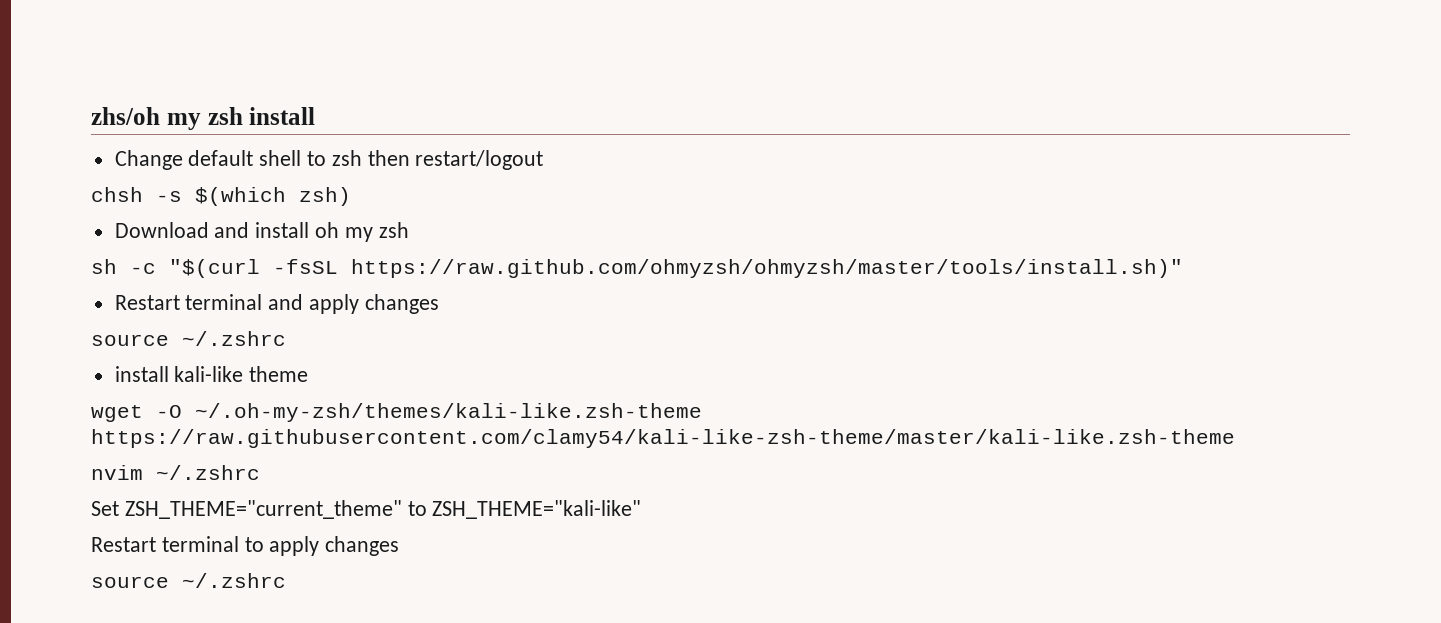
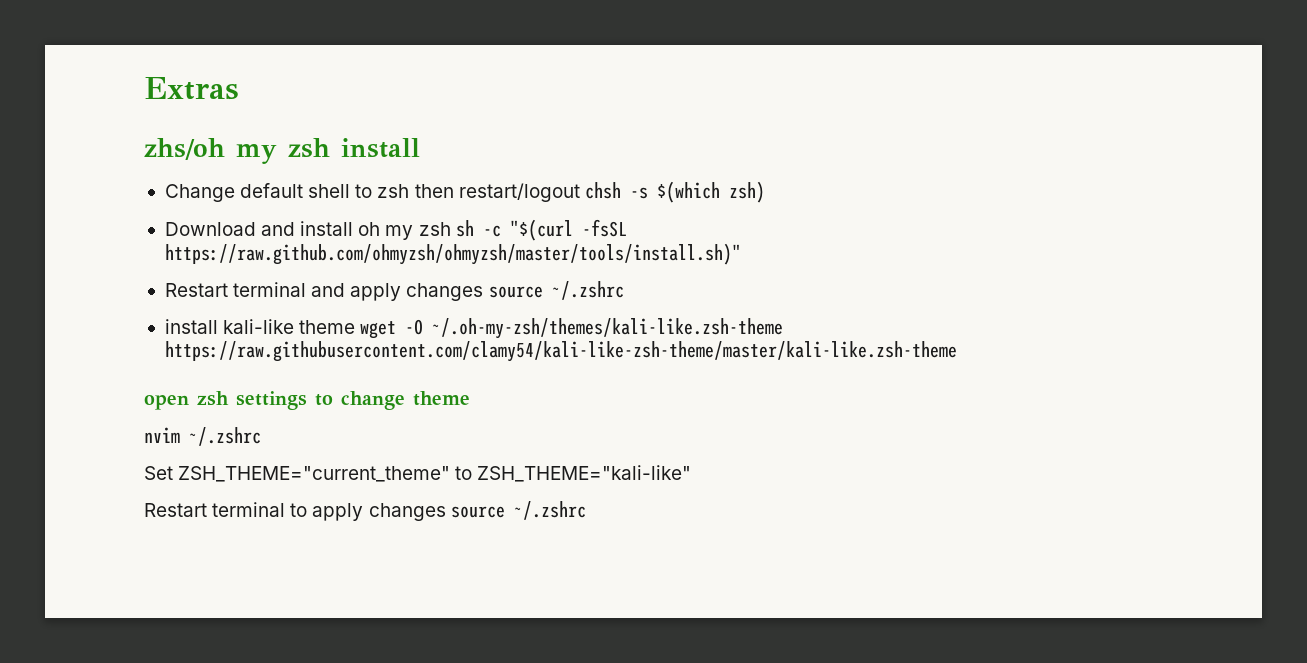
+ Extras
- Change default shell to zsh then restart/logout
- chsh -s $(which zsh)
+ Change default shell to zsh then restart/logout chsh -s $(which zsh)
- Download and install oh my zsh
- sh -c "$(curl -fsSL https://raw.github.com/ohmyzsh/ohmyzsh/master/tools/install.sh)"
+ Download and install oh my zsh sh -c "$(curl -fsSL https://raw.github.com/ohmyzsh/ohmyzsh/master/tools/install.sh)"
- Restart terminal and apply changes
- source ~/.zshrc
+ Restart terminal and apply changes source ~/.zshrc
- install kali-like theme
- wget -O ~/.oh-my-zsh/themes/kali-like.zsh-theme https://raw.githubusercontent.com/clamy54/kali-like-zsh-theme/master/kali-like.zsh-theme
+ install kali-like theme wget -O ~/.oh-my-zsh/themes/kali-like.zsh-theme https://raw.githubusercontent.com/clamy54/kali-like-zsh-theme/master/kali-like.zsh-theme
+ open zsh settings to change theme
- Restart terminal to apply changes
- source ~/.zshrc
+ Restart terminal to apply changes source ~/.zshrc

